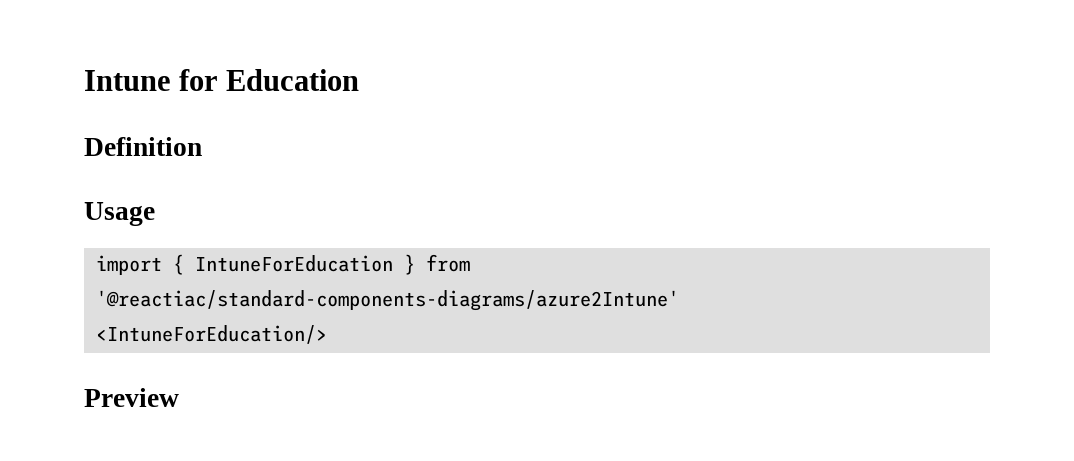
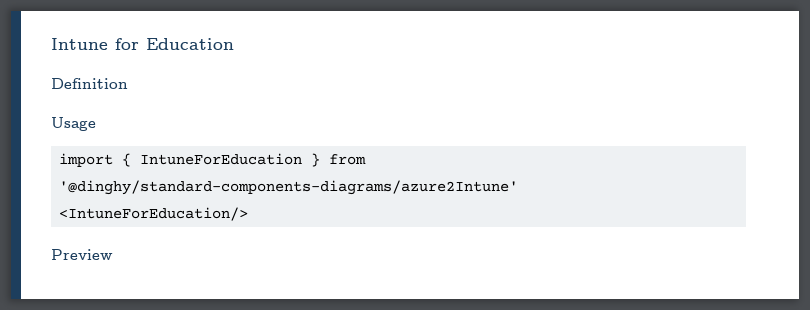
- import { IntuneForEducation } from '@reactiac/standard-components-diagrams/azure2Intune'
+ import { IntuneForEducation } from '@dinghy/standard-components-diagrams/azure2Intune'

